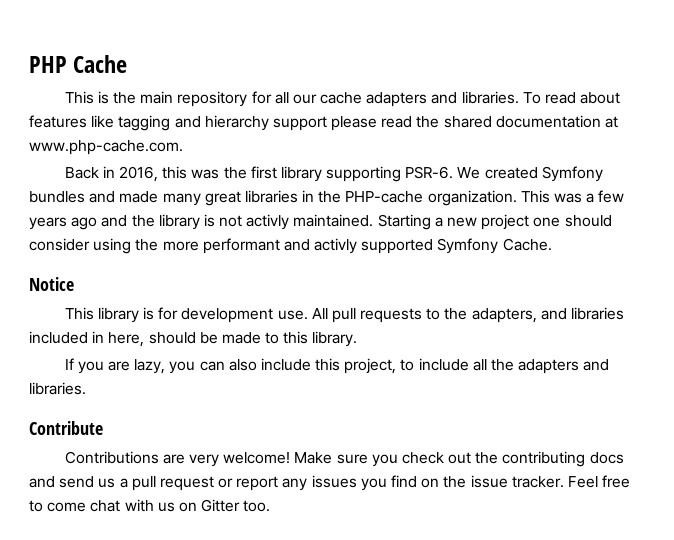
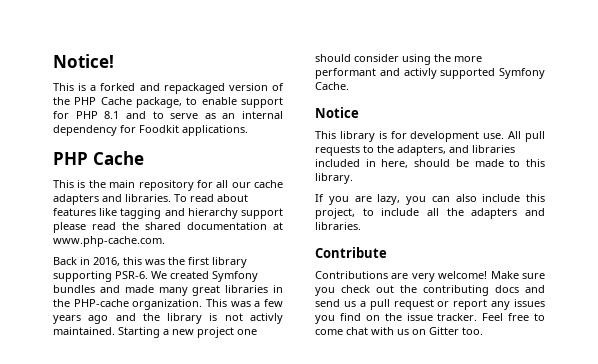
+ Notice!
+ This is a forked and repackaged version of the PHP Cache package, to enable support for PHP 8.1 and to serve as an internal dependency for Foodkit applications.

